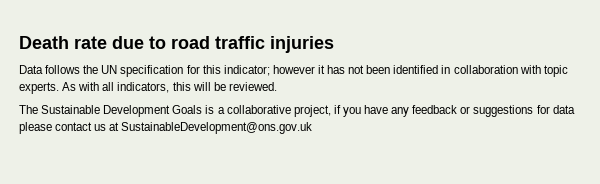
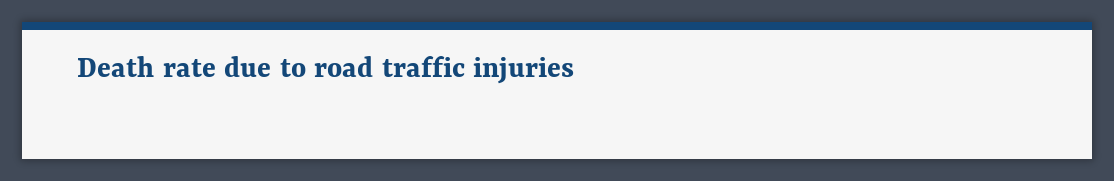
- Data follows the UN specification for this indicator; however it has not been identified in collaboration with topic experts. As with all indicators, this will be reviewed.
- The Sustainable Development Goals is a collaborative project, if you have any feedback or suggestions for data please contact us at SustainableDevelopment@ons.gov.uk

